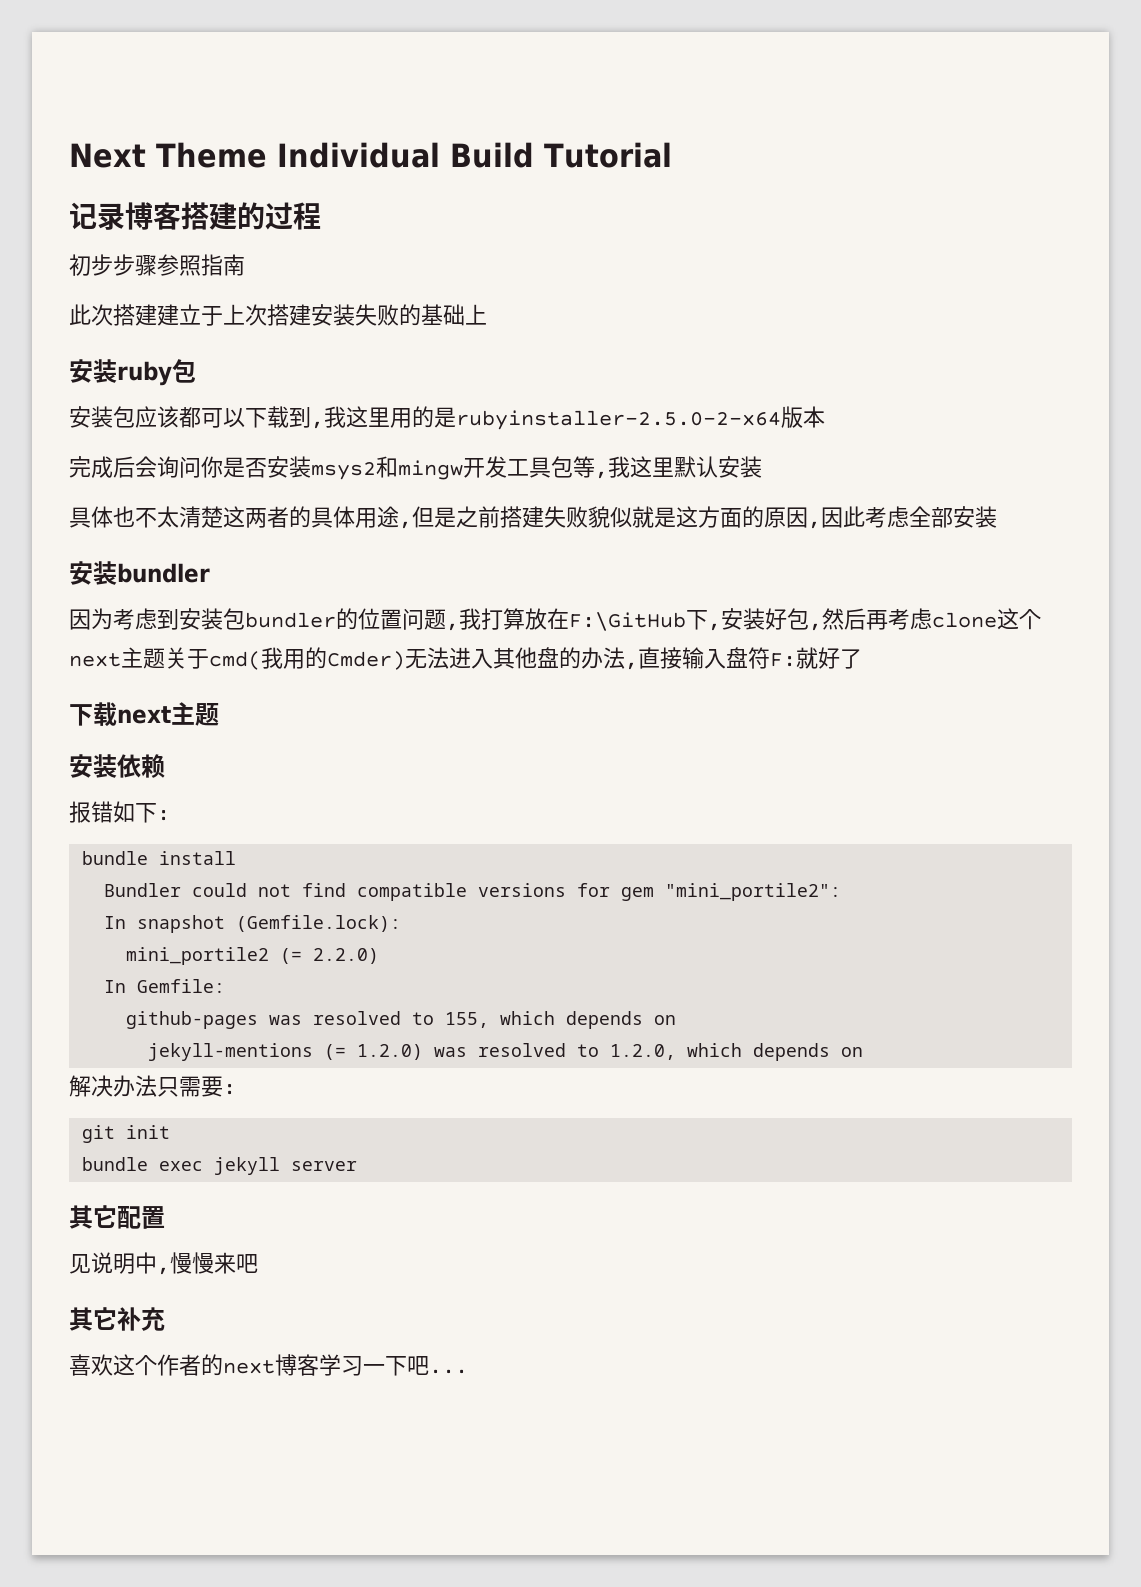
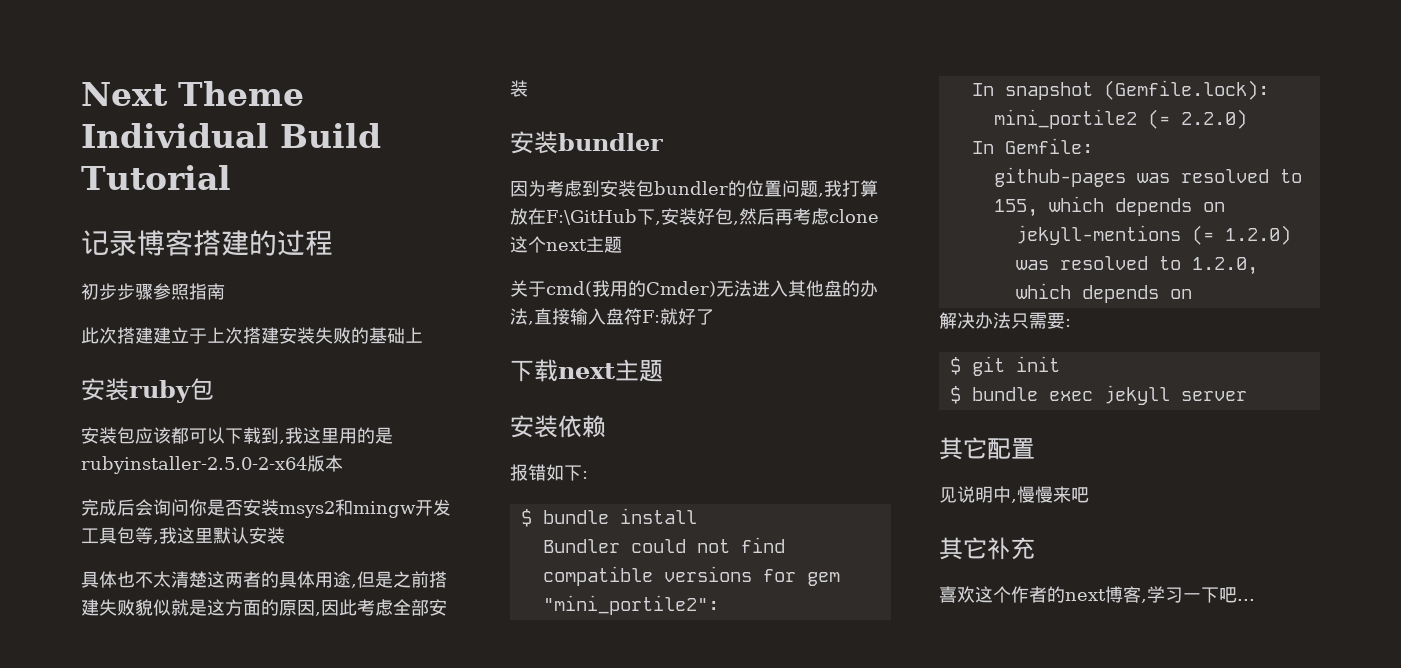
- 因为考虑到安装包bundler的位置问题,我打算放在F:\GitHub下,安装好包,然后再考虑clone这个next主题关于cmd(我用的Cmder)无法进入其他盘的办法,直接输入盘符F:就好了
+ 因为考虑到安装包bundler的位置问题,我打算放在F:\GitHub下,安装好包,然后再考虑clone这个next主题
+ 关于cmd(我用的Cmder)无法进入其他盘的办法,直接输入盘符F:就好了
- bundle install
+ $ bundle install
- git init
+ $ git init
- bundle exec jekyll server
+ $ bundle exec jekyll server
- 喜欢这个作者的next博客学习一下吧...
+ 喜欢这个作者的next博客,学习一下吧...

